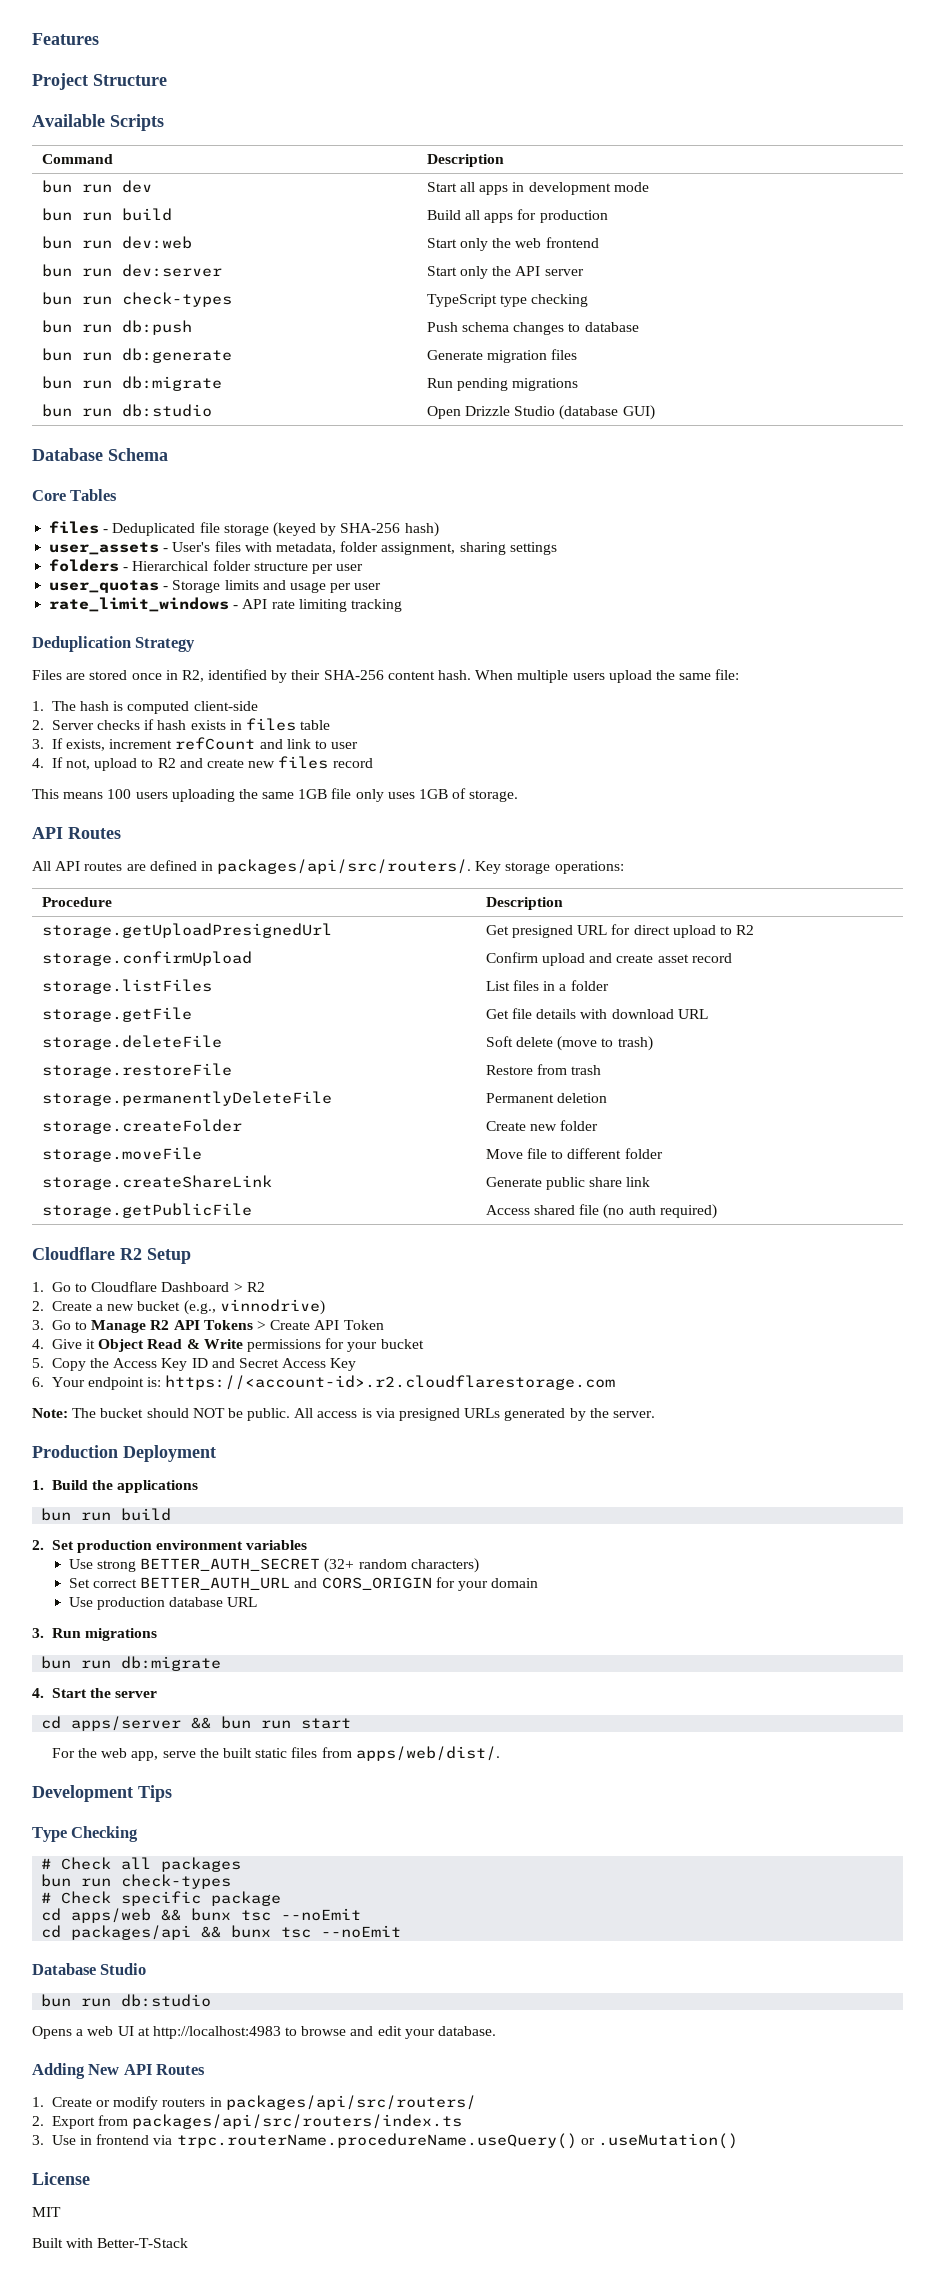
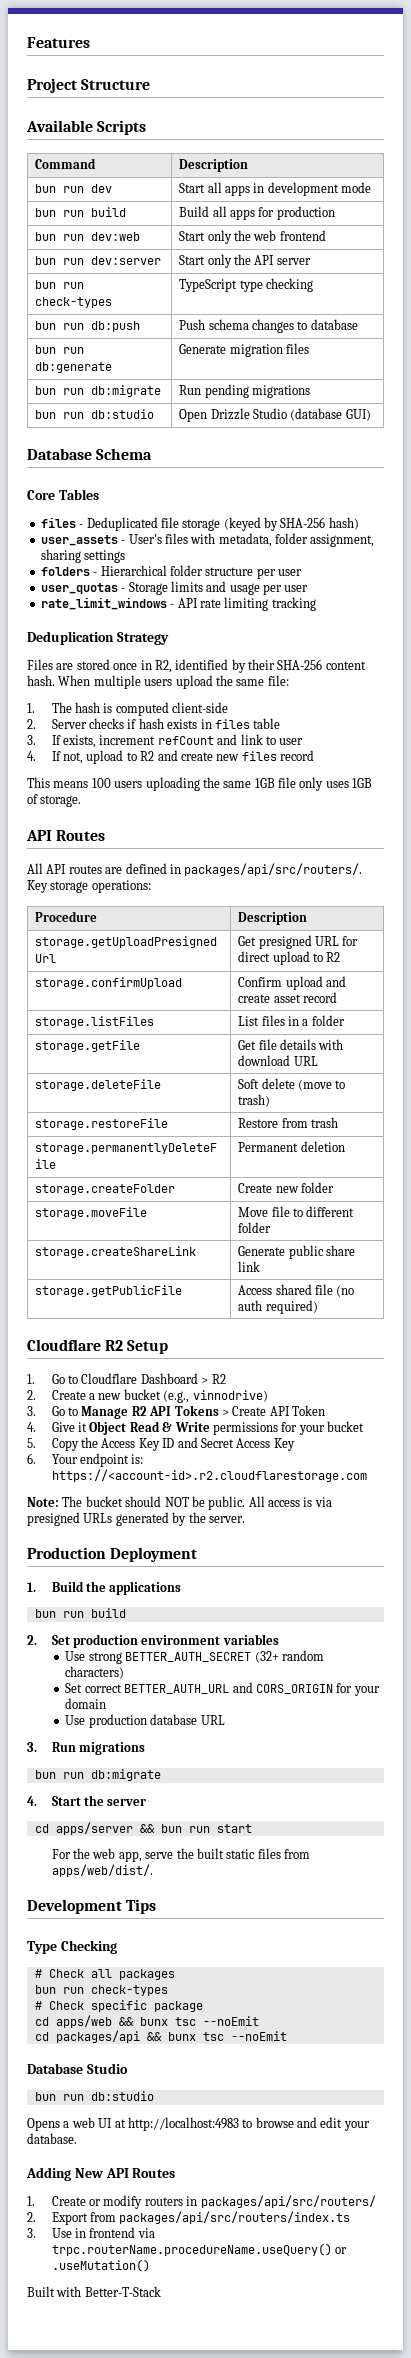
- License
- MIT

